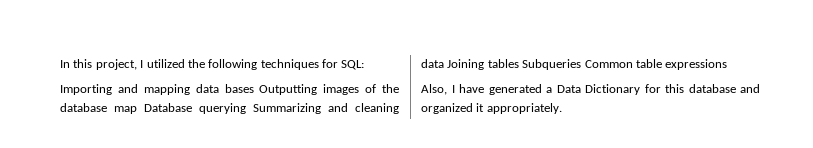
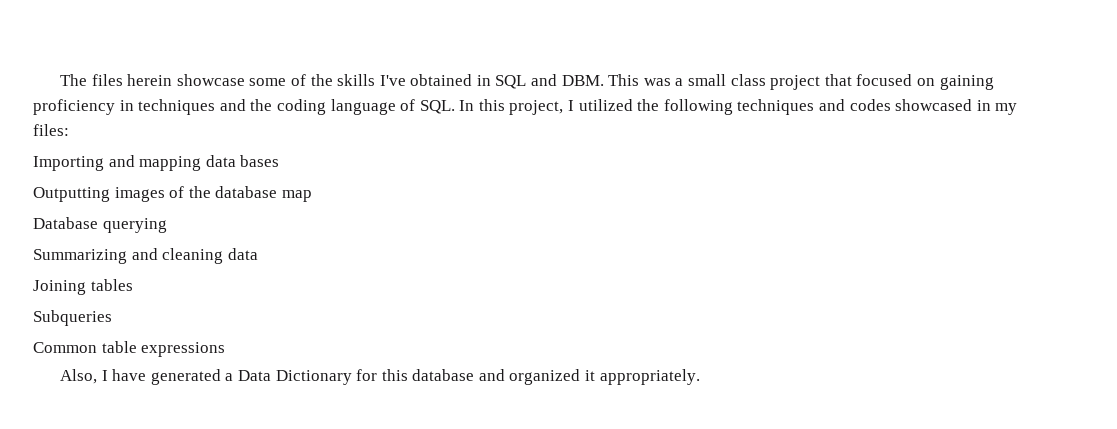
- In this project, I utilized the following techniques for SQL:
+ The files herein showcase some of the skills I've obtained in SQL and DBM. This was a small class project that focused on gaining proficiency in techniques and the coding language of SQL. In this project, I utilized the following techniques and codes showcased in my files:
- Importing and mapping data bases Outputting images of the database map Database querying Summarizing and cleaning data Joining tables Subqueries Common table expressions
+ Importing and mapping data bases
+ Outputting images of the database map
+ Database querying
+ Summarizing and cleaning data
+ Joining tables
+ Subqueries
+ Common table expressions

